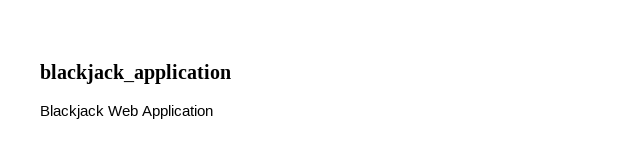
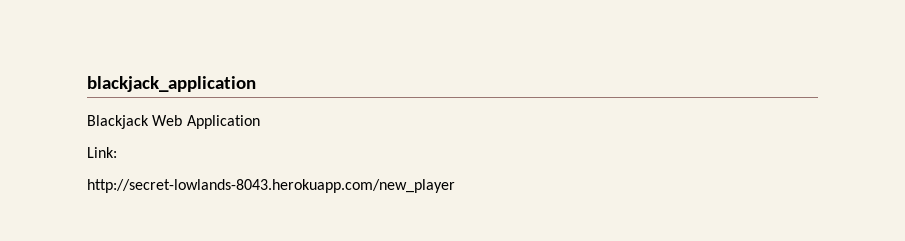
+ Link:
+ http://secret-lowlands-8043.herokuapp.com/new_player

